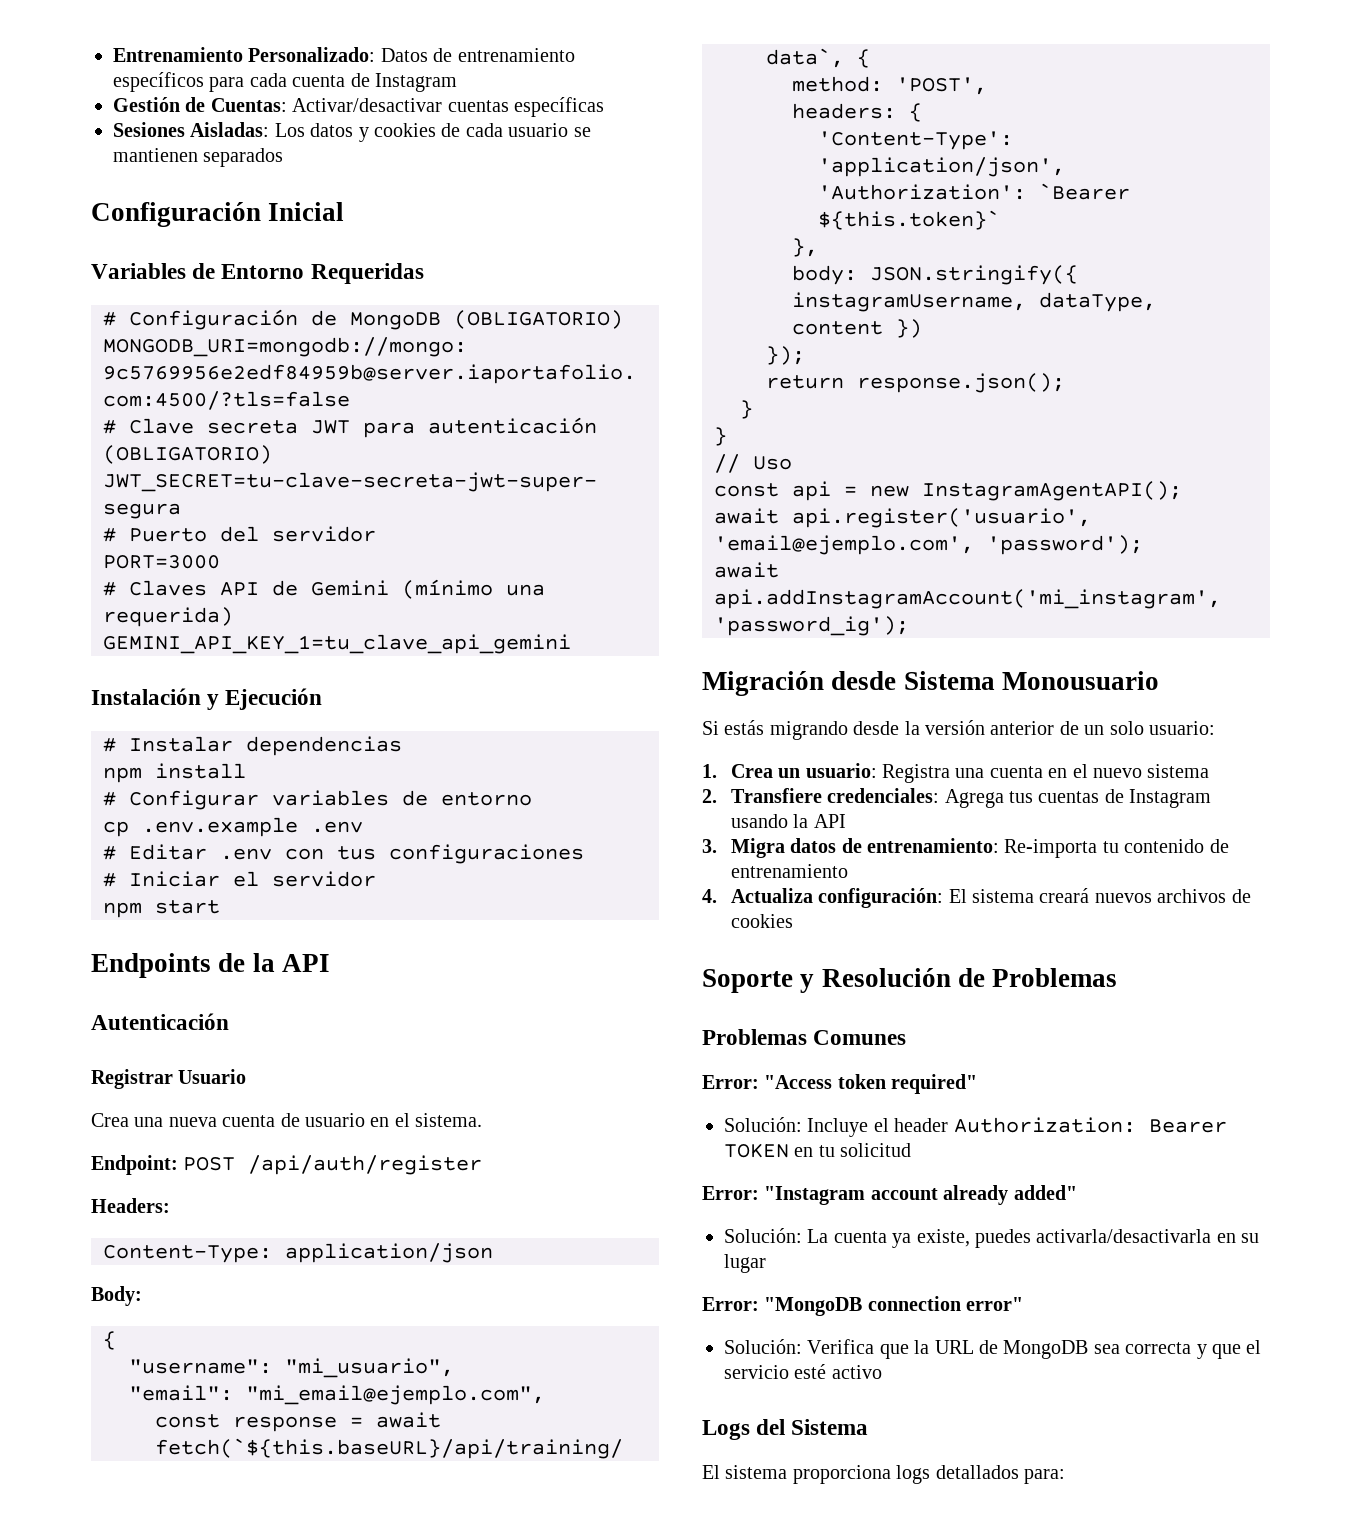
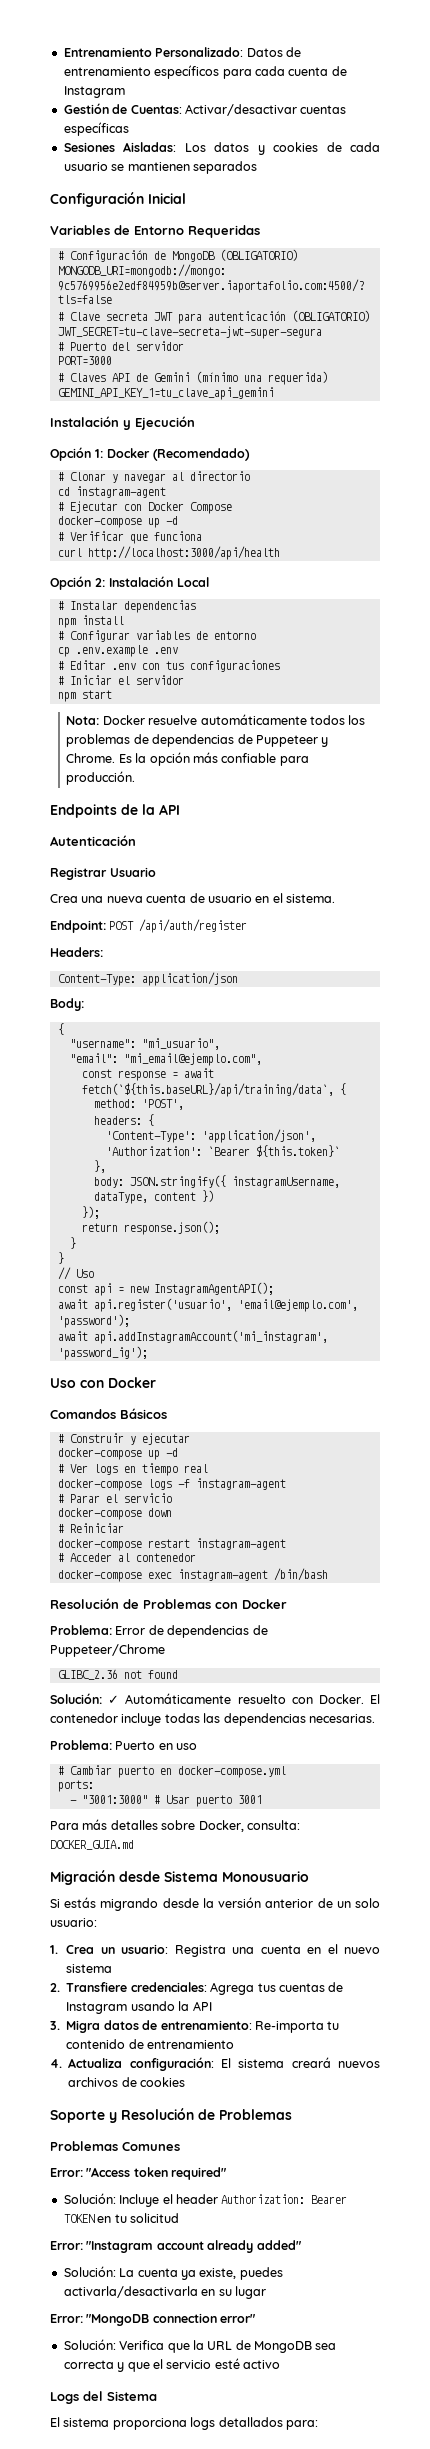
+ Opción 1: Docker (Recomendado)
+ # Clonar y navegar al directorio
+ cd instagram-agent
+ # Ejecutar con Docker Compose
+ docker-compose up -d
+ # Verificar que funciona
+ curl http://localhost:3000/api/health
+ Opción 2: Instalación Local
+ Nota: Docker resuelve automáticamente todos los problemas de dependencias de Puppeteer y Chrome. Es la opción más confiable para producción.
+ Uso con Docker
+ Comandos Básicos
+ # Construir y ejecutar
+ docker-compose up -d
+ # Ver logs en tiempo real
+ docker-compose logs -f instagram-agent
+ # Parar el servicio
+ docker-compose down
+ # Reiniciar
+ docker-compose restart instagram-agent
+ # Acceder al contenedor
+ docker-compose exec instagram-agent /bin/bash
+ Resolución de Problemas con Docker
+ Problema: Error de dependencias de Puppeteer/Chrome
+ GLIBC_2.36 not found
+ Solución: ✓ Automáticamente resuelto con Docker. El contenedor incluye todas las dependencias necesarias.
+ Problema: Puerto en uso
+ # Cambiar puerto en docker-compose.yml
+ ports:
+ - "3001:3000" # Usar puerto 3001
+ Para más detalles sobre Docker, consulta: DOCKER_GUIA.md

